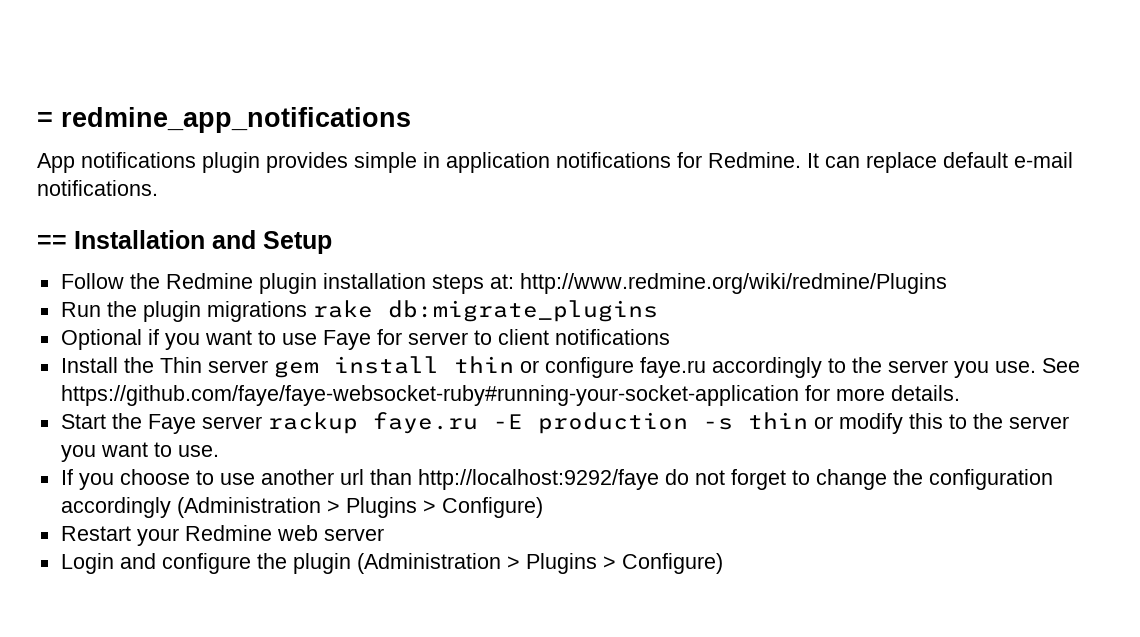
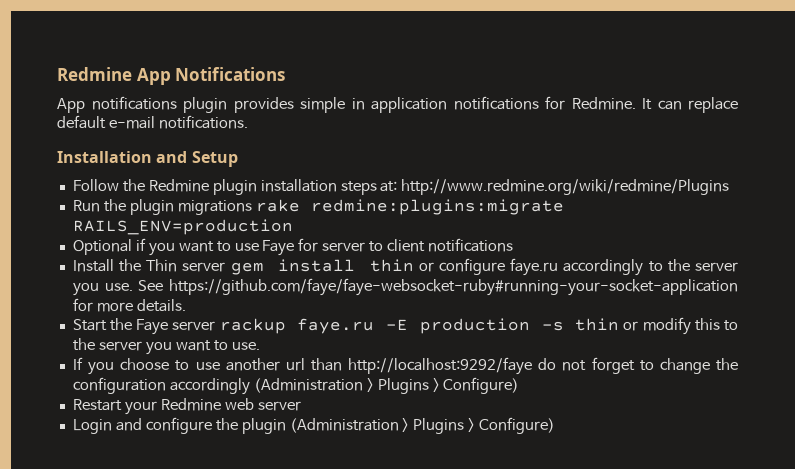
- = redmine_app_notifications
+ Redmine App Notifications
- == Installation and Setup
+ Installation and Setup
- Run the plugin migrations rake db:migrate_plugins
+ Run the plugin migrations rake redmine:plugins:migrate RAILS_ENV=production

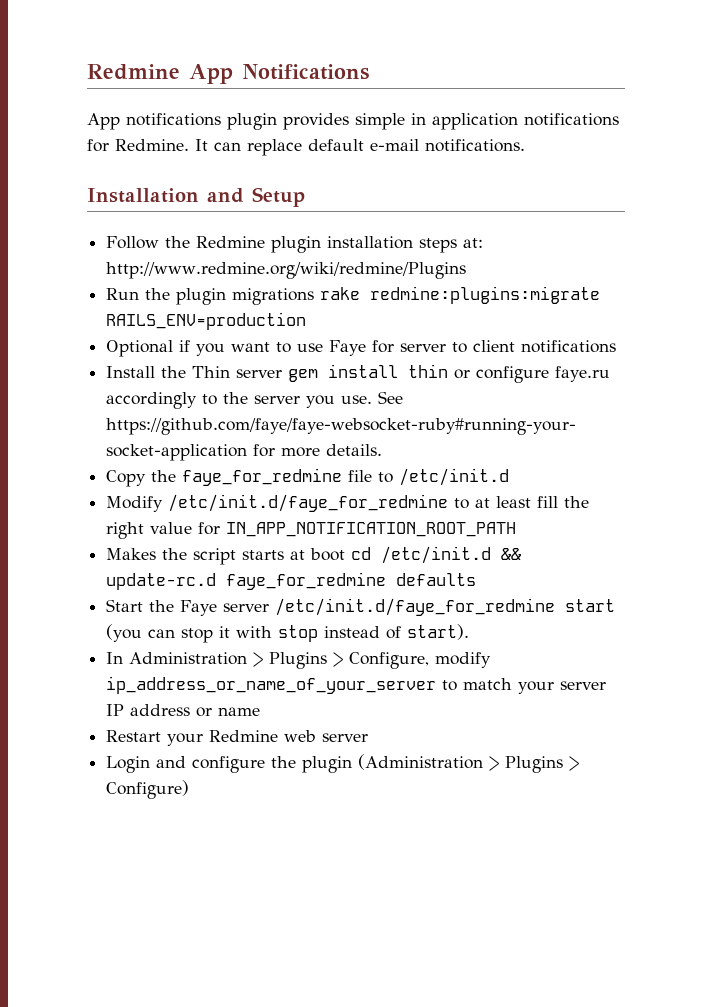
- Start the Faye server rackup faye.ru -E production -s thin or modify this to the server you want to use.
- If you choose to use another url than http://localhost:9292/faye do not forget to change the configuration accordingly (Administration > Plugins > Configure)
+ Copy the faye_for_redmine file to /etc/init.d
+ Modify /etc/init.d/faye_for_redmine to at least fill the right value for IN_APP_NOTIFICATION_ROOT_PATH
+ Makes the script starts at boot cd /etc/init.d && update-rc.d faye_for_redmine defaults
+ Start the Faye server /etc/init.d/faye_for_redmine start (you can stop it with stop instead of start).
+ In Administration > Plugins > Configure, modify ip_address_or_name_of_your_server to match your server IP address or name

